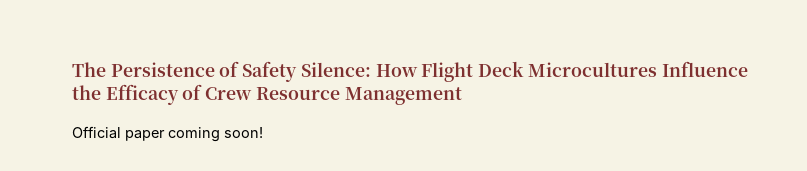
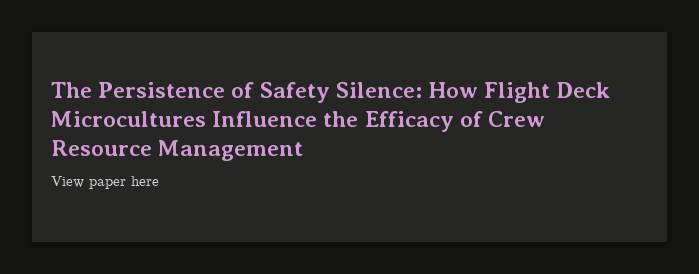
- Official paper coming soon!
+ View paper here

